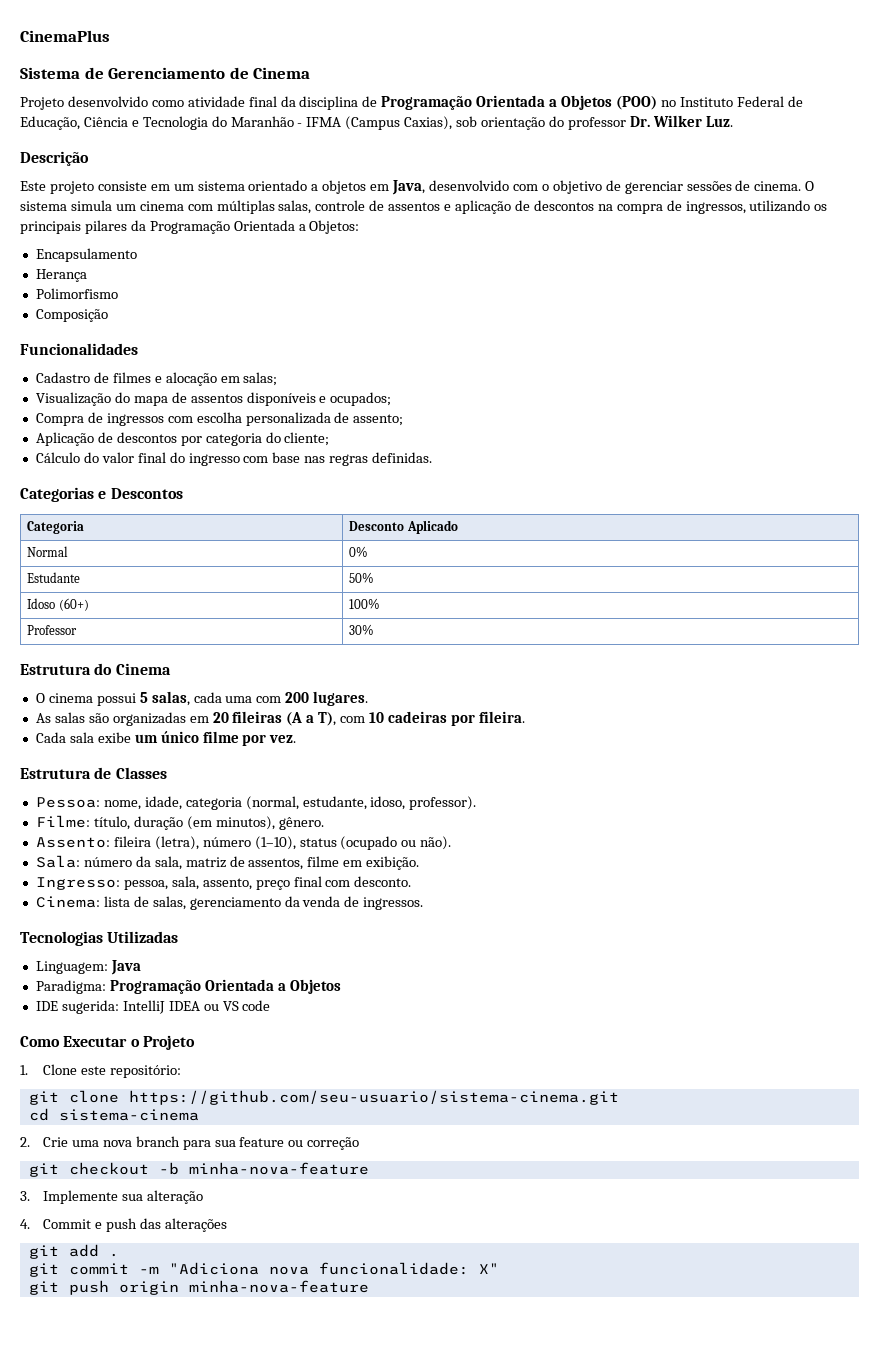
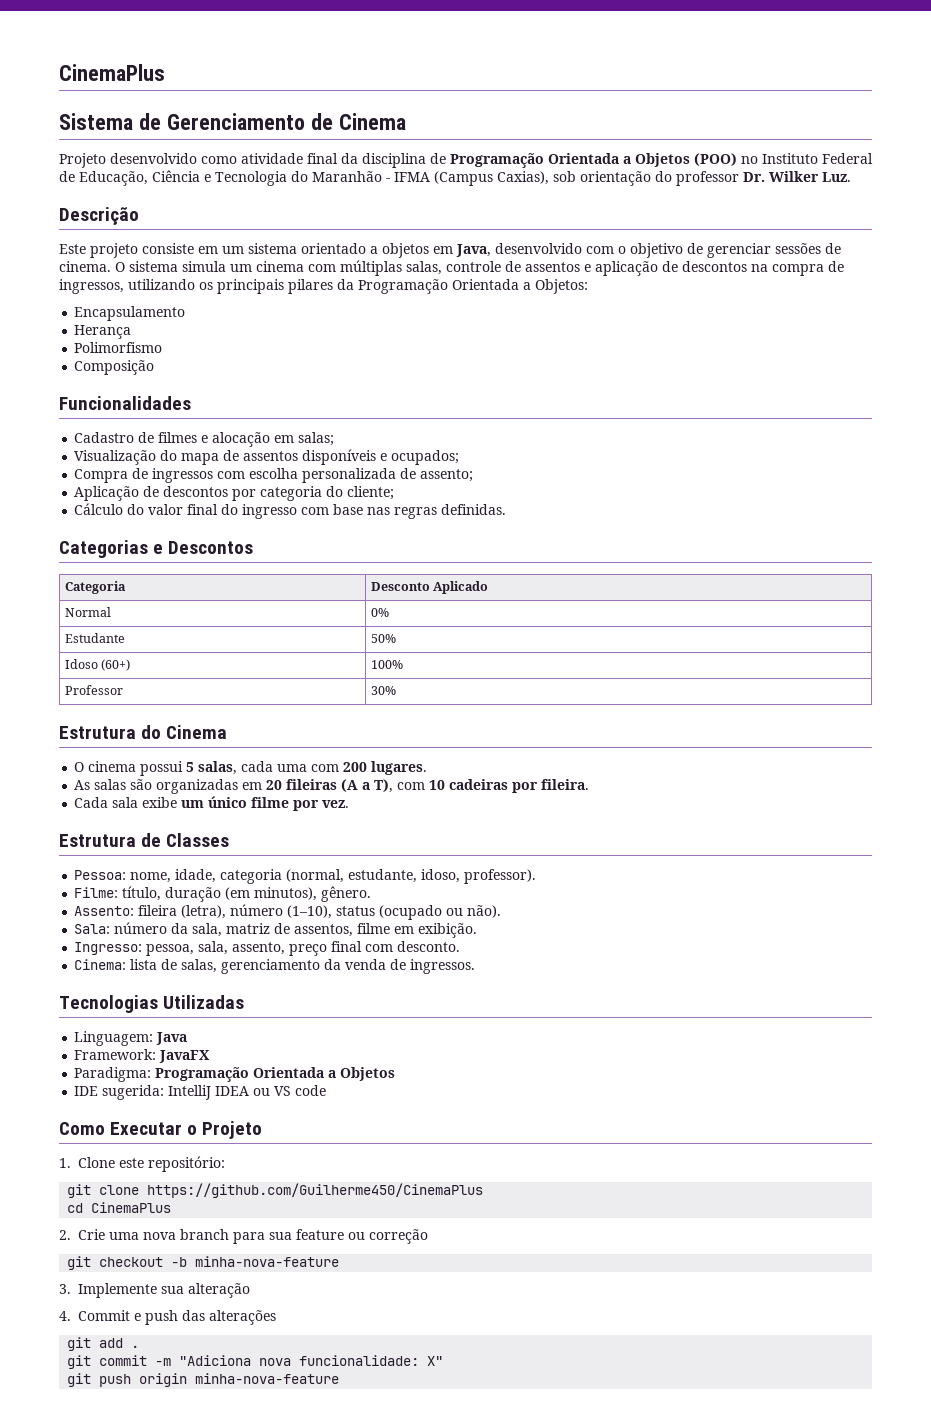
+ Framework: JavaFX
- git clone https://github.com/seu-usuario/sistema-cinema.git
+ git clone https://github.com/Guilherme450/CinemaPlus
- cd sistema-cinema
+ cd CinemaPlus

